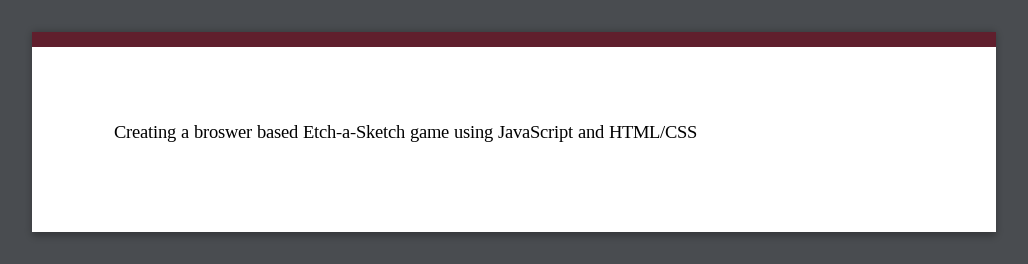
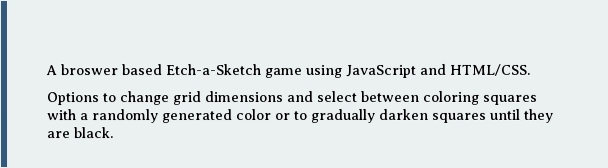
- Creating a broswer based Etch-a-Sketch game using JavaScript and HTML/CSS
+ A broswer based Etch-a-Sketch game using JavaScript and HTML/CSS.
+ Options to change grid dimensions and select between coloring squares with a randomly generated color or to gradually darken squares until they are black.

